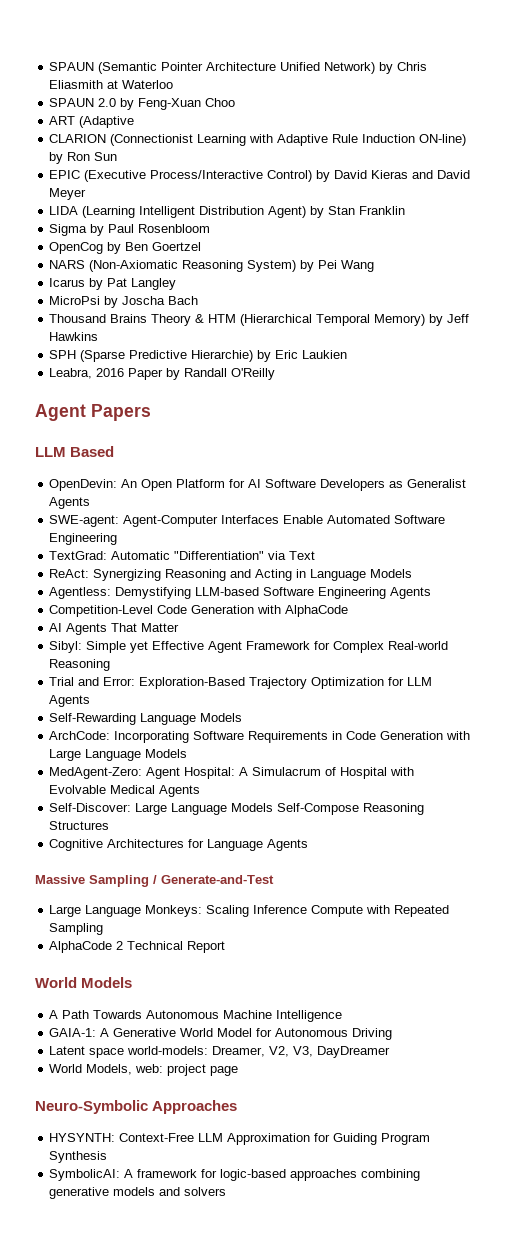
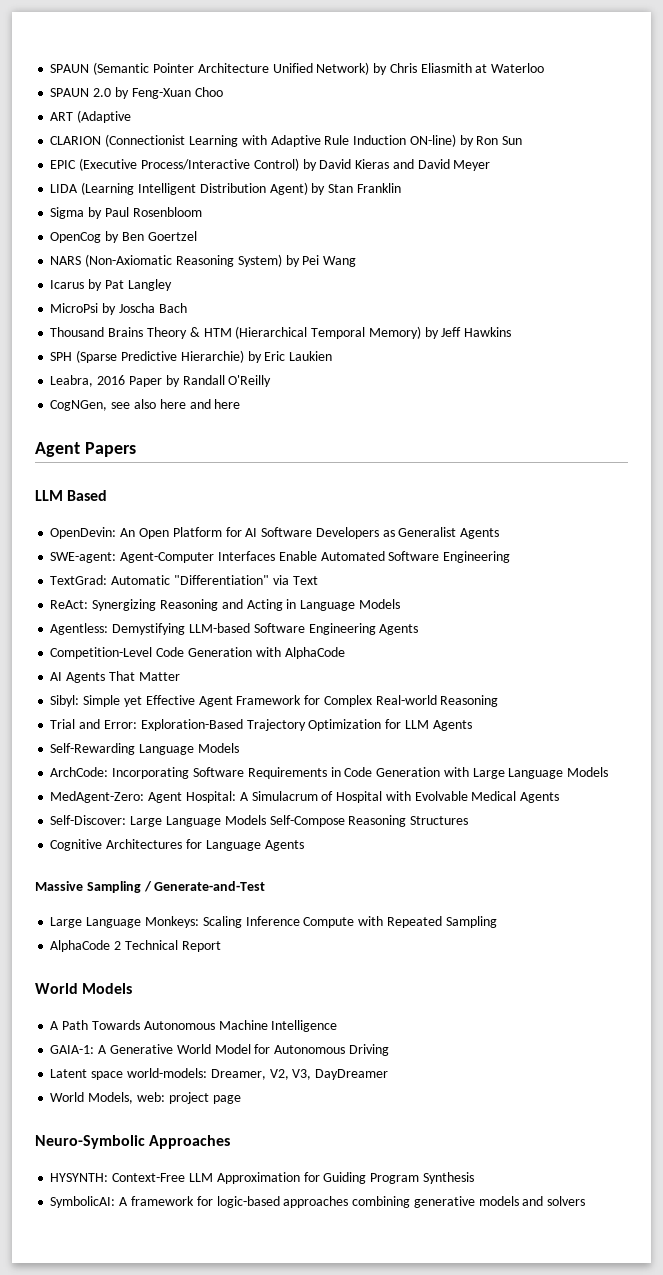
+ CogNGen, see also here and here

